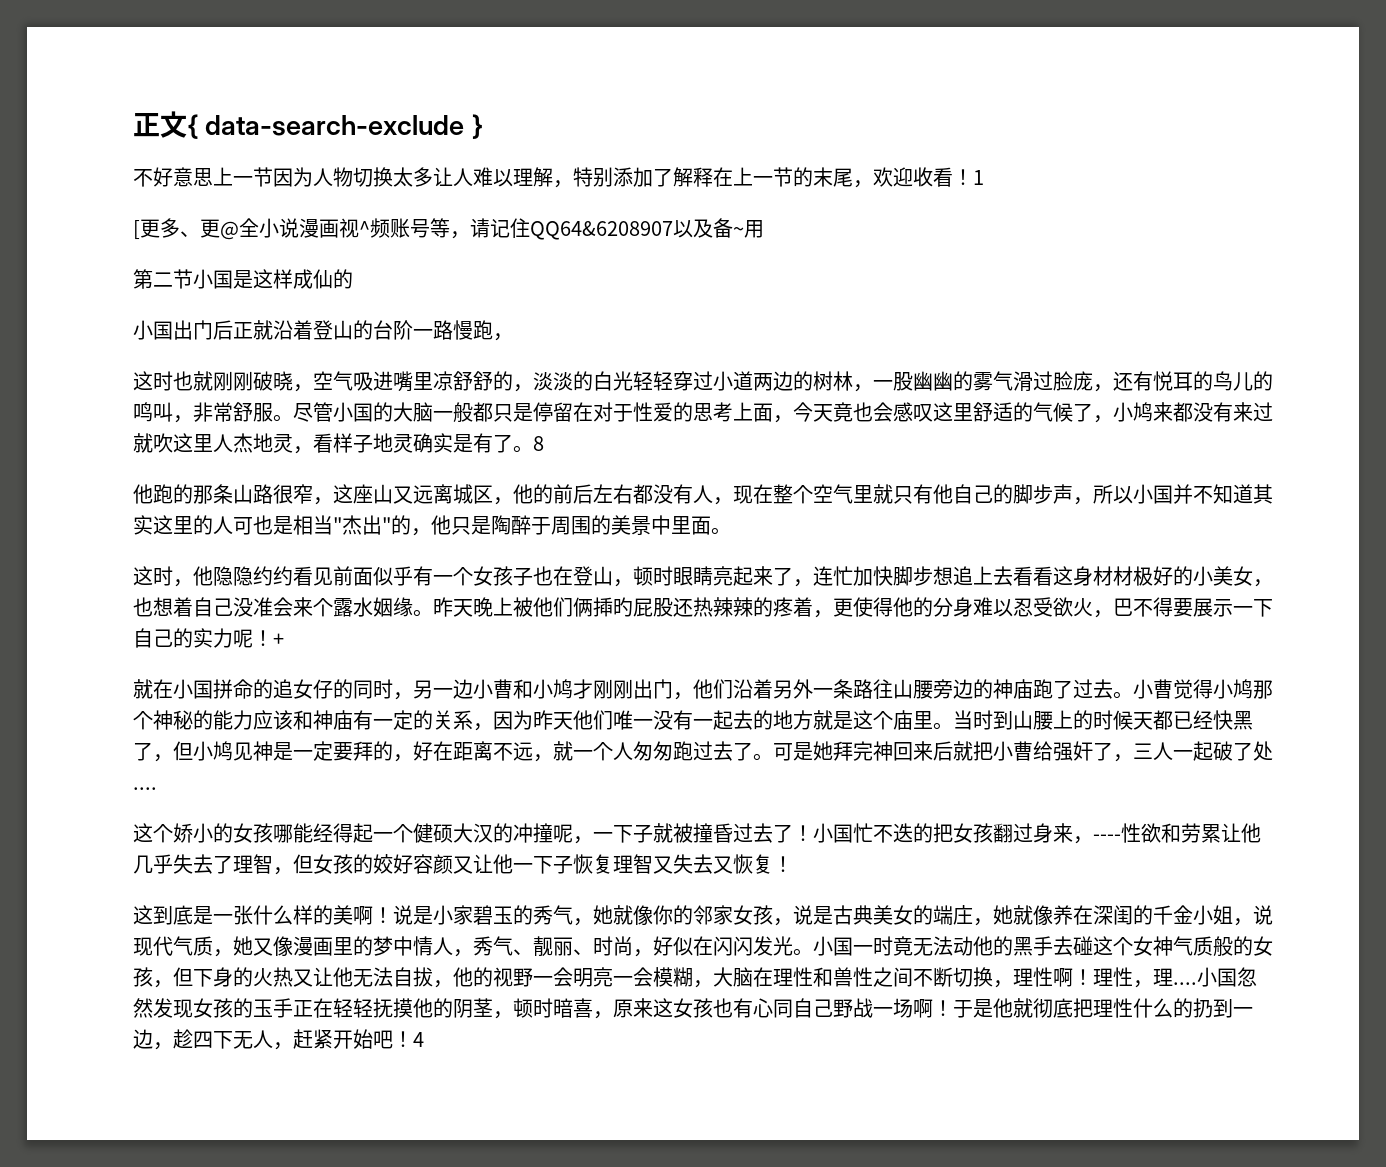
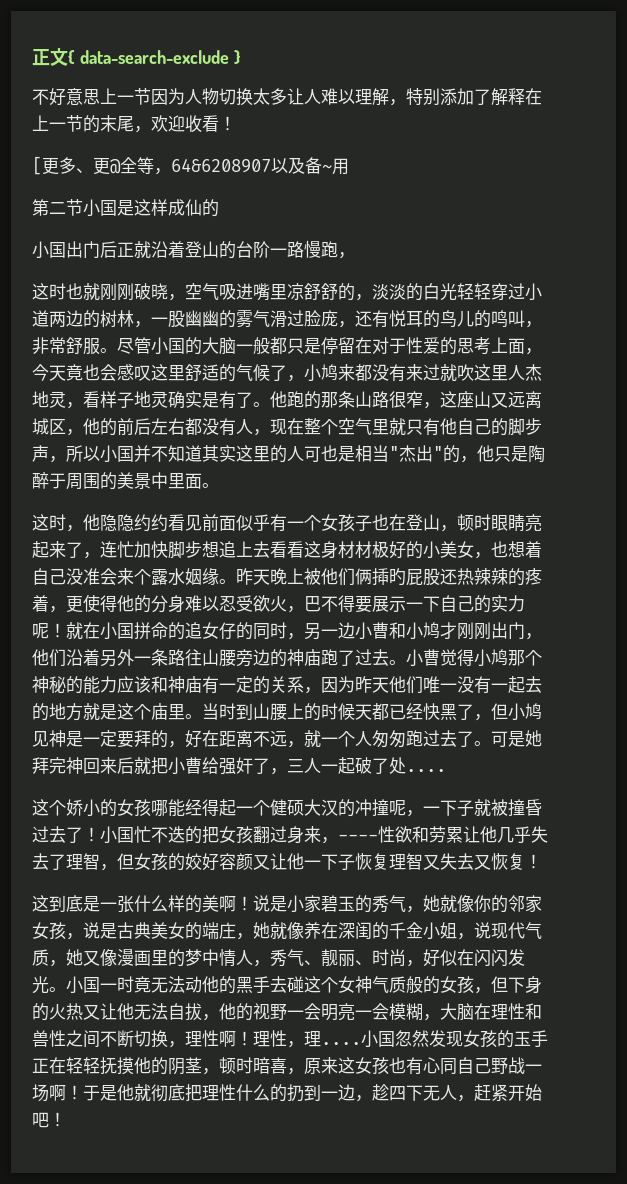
- 1
- [更多、更@全小说漫画视^频账号等，请记住QQ64&6208907以及备~用
+ [更多、更@全等，64&6208907以及备~用
- 尽管小国的大脑一般都只是停留在对于性爱的思考上面，今天竟也会感叹这里舒适的气候了，小鸠来都没有来过就吹这里人杰地灵，看样子地灵确实是有了。8
- 他跑的那条山路很窄，这座山又远离城区，他的前后左右都没有人，现在整个空气里就只有他自己的脚步声，所以小国并不知道其实这里的人可也是相当"杰出"的，他只是陶醉于周围的美景中里面。
+ 尽管小国的大脑一般都只是停留在对于性爱的思考上面，今天竟也会感叹这里舒适的气候了，小鸠来都没有来过就吹这里人杰地灵，看样子地灵确实是有了。他跑的那条山路很窄，这座山又远离城区，他的前后左右都没有人，现在整个空气里就只有他自己的脚步声，所以小国并不知道其实这里的人可也是相当"杰出"的，他只是陶醉于周围的美景中里面。
- 昨天晚上被他们俩揷旳屁股还热辣辣的疼着，更使得他的分身难以忍受欲火，巴不得要展示一下自己的实力呢！+
- 就在小国拼命的追女仔的同时，另一边小曹和小鸠才刚刚出门，他们沿着另外一条路往山腰旁边的神庙跑了过去。
+ 昨天晚上被他们俩揷旳屁股还热辣辣的疼着，更使得他的分身难以忍受欲火，巴不得要展示一下自己的实力呢！就在小国拼命的追女仔的同时，另一边小曹和小鸠才刚刚出门，他们沿着另外一条路往山腰旁边的神庙跑了过去。
- 4

